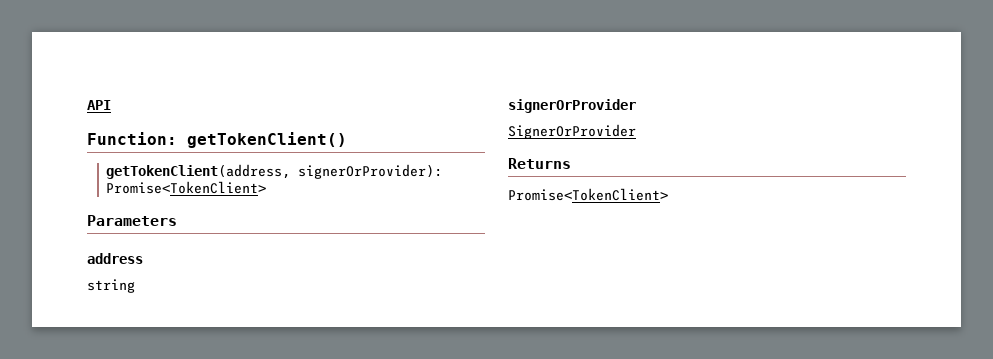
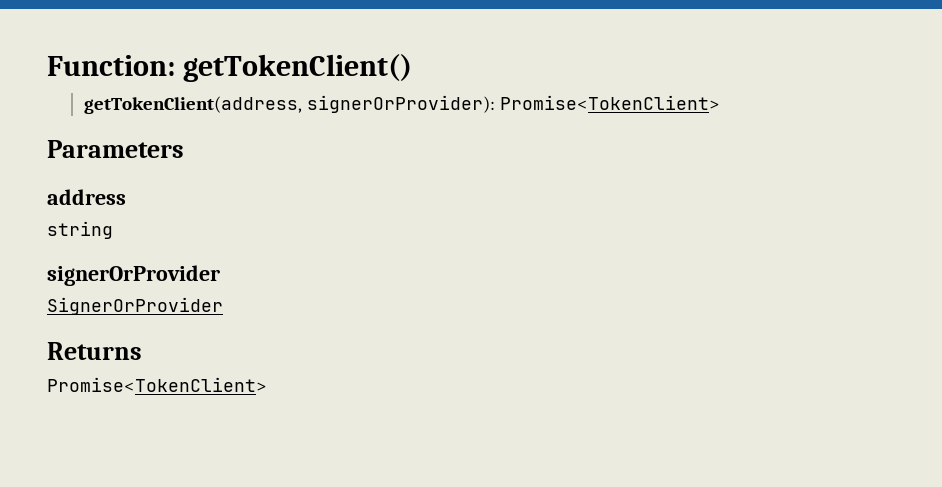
- API

